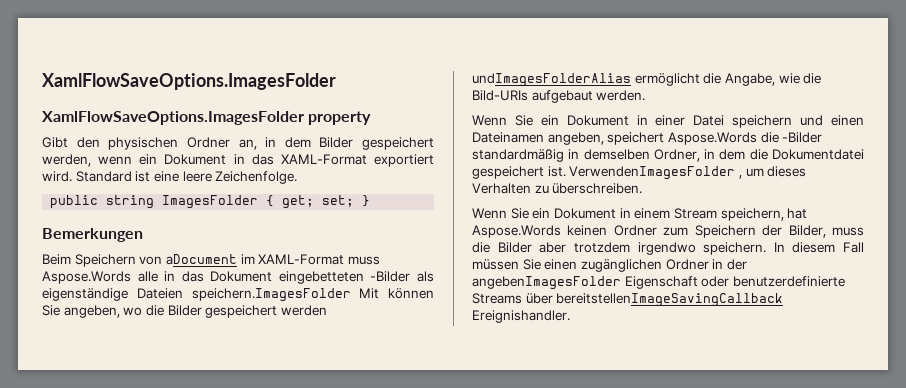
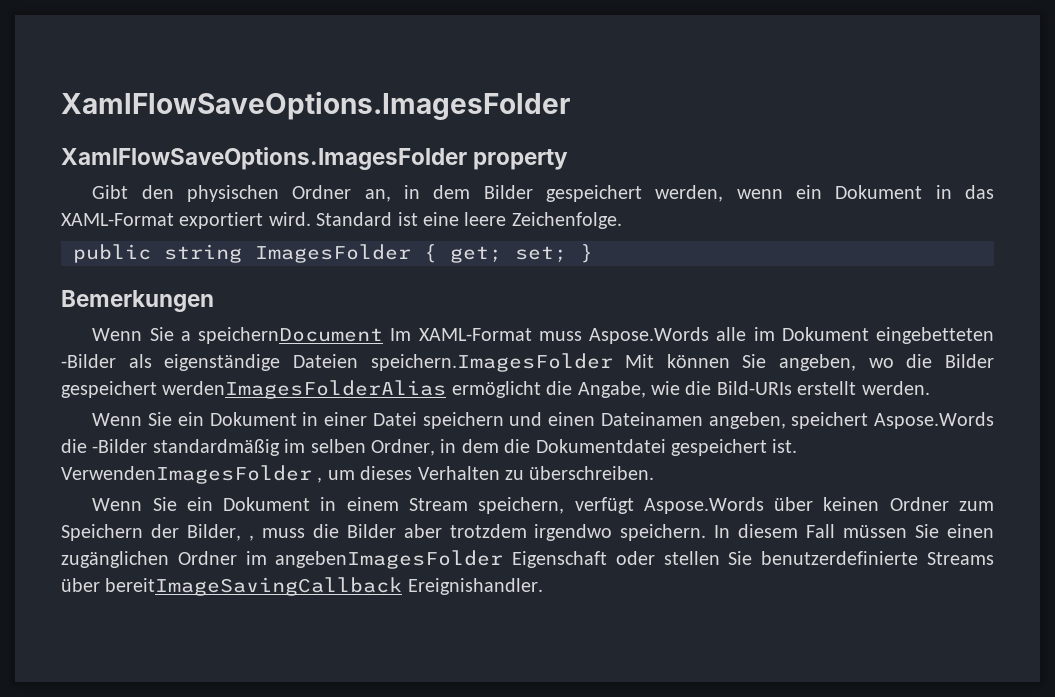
- Beim Speichern von aDocument im XAML-Format muss Aspose.Words alle in das Dokument eingebetteten -Bilder als eigenständige Dateien speichern.ImagesFolder Mit können Sie angeben, wo die Bilder gespeichert werden undImagesFolderAlias ermöglicht die Angabe, wie die Bild-URIs aufgebaut werden.
+ Wenn Sie a speichernDocument Im XAML-Format muss Aspose.Words alle im Dokument eingebetteten -Bilder als eigenständige Dateien speichern.ImagesFolder Mit können Sie angeben, wo die Bilder gespeichert werdenImagesFolderAlias ermöglicht die Angabe, wie die Bild-URIs erstellt werden.
- Wenn Sie ein Dokument in einer Datei speichern und einen Dateinamen angeben, speichert Aspose.Words die -Bilder standardmäßig in demselben Ordner, in dem die Dokumentdatei gespeichert ist.
+ Wenn Sie ein Dokument in einer Datei speichern und einen Dateinamen angeben, speichert Aspose.Words die -Bilder standardmäßig im selben Ordner, in dem die Dokumentdatei gespeichert ist.
- Wenn Sie ein Dokument in einem Stream speichern, hat Aspose.Words keinen Ordner zum Speichern der Bilder, muss die Bilder aber trotzdem irgendwo speichern.
+ Wenn Sie ein Dokument in einem Stream speichern, verfügt Aspose.Words über keinen Ordner zum Speichern der Bilder, , muss die Bilder aber trotzdem irgendwo speichern.
- In diesem Fall müssen Sie einen zugänglichen Ordner in der angebenImagesFolder Eigenschaft oder benutzerdefinierte Streams über bereitstellenImageSavingCallback Ereignishandler.
+ In diesem Fall müssen Sie einen zugänglichen Ordner im angebenImagesFolder Eigenschaft oder stellen Sie benutzerdefinierte Streams über bereitImageSavingCallback Ereignishandler.

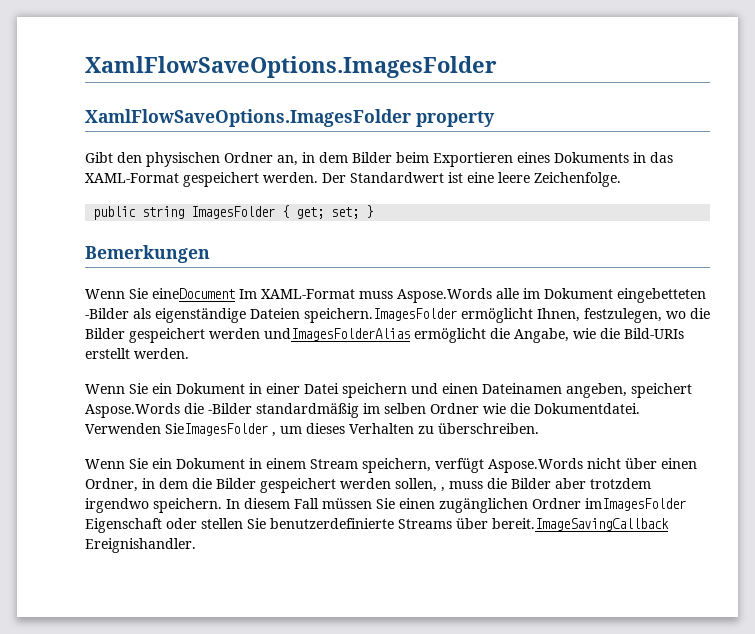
- Gibt den physischen Ordner an, in dem Bilder gespeichert werden, wenn ein Dokument in das XAML-Format exportiert wird. Standard ist eine leere Zeichenfolge.
+ Gibt den physischen Ordner an, in dem Bilder beim Exportieren eines Dokuments in das XAML-Format gespeichert werden. Der Standardwert ist eine leere Zeichenfolge.
- Wenn Sie a speichernDocument Im XAML-Format muss Aspose.Words alle im Dokument eingebetteten -Bilder als eigenständige Dateien speichern.ImagesFolder Mit können Sie angeben, wo die Bilder gespeichert werdenImagesFolderAlias ermöglicht die Angabe, wie die Bild-URIs erstellt werden.
+ Wenn Sie eineDocument Im XAML-Format muss Aspose.Words alle im Dokument eingebetteten -Bilder als eigenständige Dateien speichern.ImagesFolder ermöglicht Ihnen, festzulegen, wo die Bilder gespeichert werden undImagesFolderAlias ermöglicht die Angabe, wie die Bild-URIs erstellt werden.
- Wenn Sie ein Dokument in einer Datei speichern und einen Dateinamen angeben, speichert Aspose.Words die -Bilder standardmäßig im selben Ordner, in dem die Dokumentdatei gespeichert ist. VerwendenImagesFolder , um dieses Verhalten zu überschreiben.
+ Wenn Sie ein Dokument in einer Datei speichern und einen Dateinamen angeben, speichert Aspose.Words die -Bilder standardmäßig im selben Ordner wie die Dokumentdatei. Verwenden SieImagesFolder , um dieses Verhalten zu überschreiben.
- Wenn Sie ein Dokument in einem Stream speichern, verfügt Aspose.Words über keinen Ordner zum Speichern der Bilder, , muss die Bilder aber trotzdem irgendwo speichern.
+ Wenn Sie ein Dokument in einem Stream speichern, verfügt Aspose.Words nicht über einen Ordner, in dem die Bilder gespeichert werden sollen, , muss die Bilder aber trotzdem irgendwo speichern.
- In diesem Fall müssen Sie einen zugänglichen Ordner im angebenImagesFolder Eigenschaft oder stellen Sie benutzerdefinierte Streams über bereitImageSavingCallback Ereignishandler.
+ In diesem Fall müssen Sie einen zugänglichen Ordner imImagesFolder Eigenschaft oder stellen Sie benutzerdefinierte Streams über bereit.ImageSavingCallback Ereignishandler.

